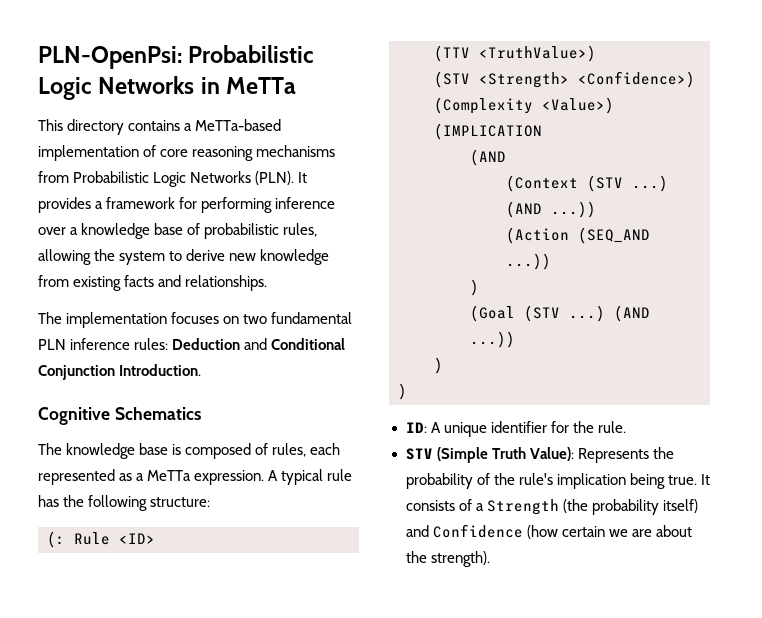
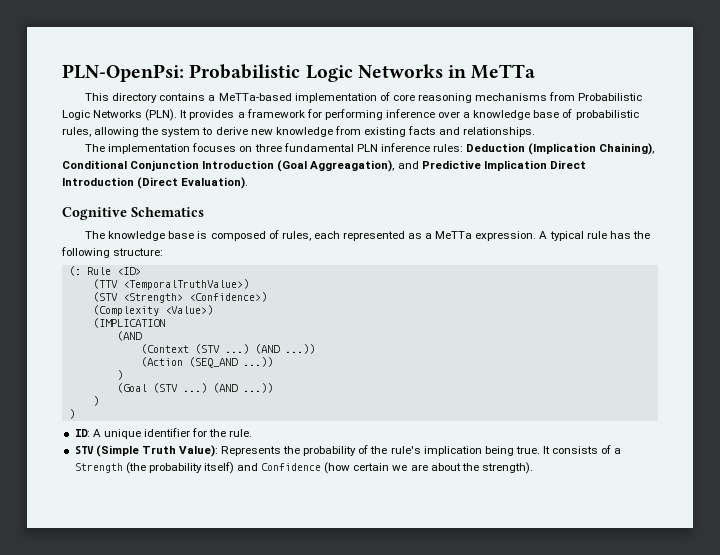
- The implementation focuses on two fundamental PLN inference rules: Deduction and Conditional Conjunction Introduction.
+ The implementation focuses on three fundamental PLN inference rules: Deduction (Implication Chaining), Conditional Conjunction Introduction (Goal Aggreagation), and Predictive Implication Direct Introduction (Direct Evaluation).
- (TTV <TruthValue>)
+ (TTV <TemporalTruthValue>)

